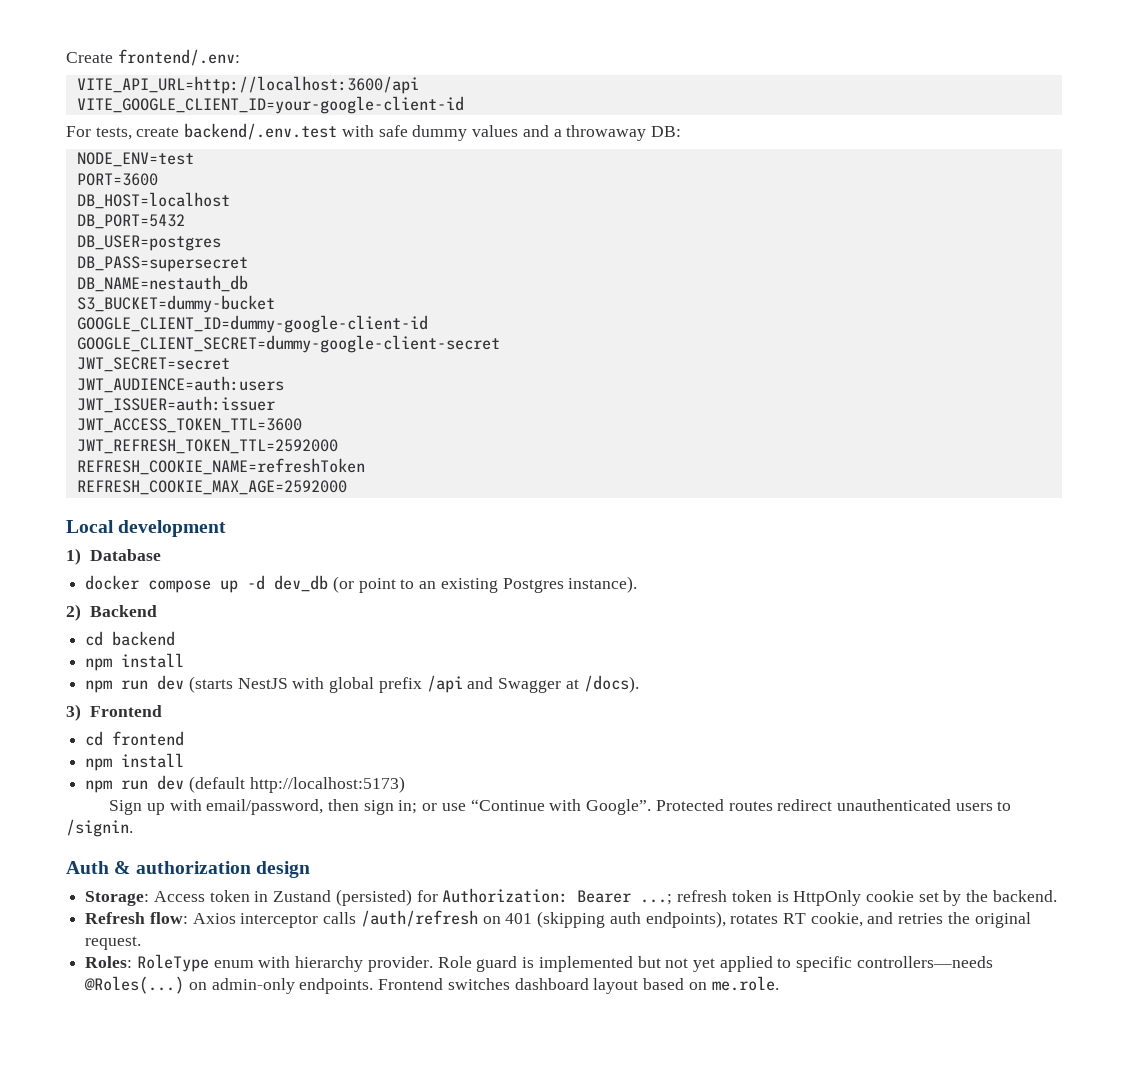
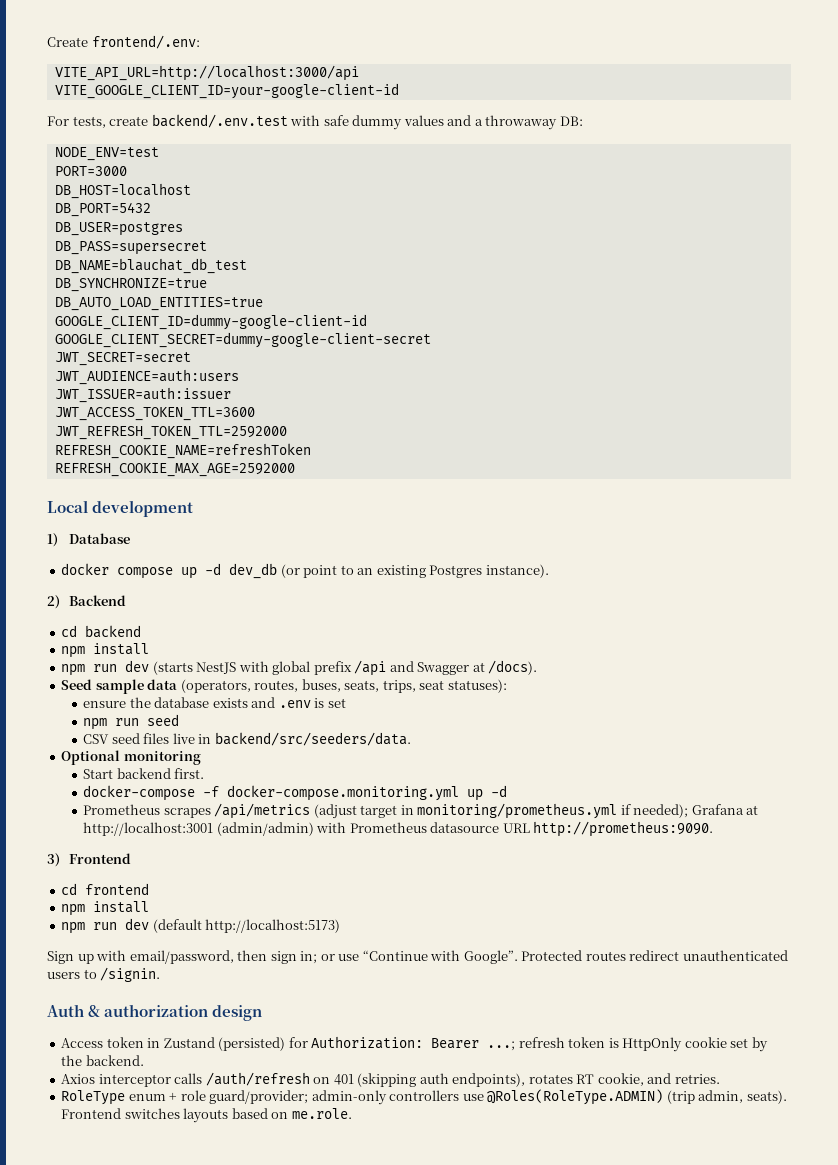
- VITE_API_URL=http://localhost:3600/api
+ VITE_API_URL=http://localhost:3000/api
- PORT=3600
+ PORT=3000
- DB_NAME=nestauth_db
- S3_BUCKET=dummy-bucket
+ DB_NAME=blauchat_db_test
+ DB_SYNCHRONIZE=true
+ DB_AUTO_LOAD_ENTITIES=true
+ Seed sample data (operators, routes, buses, seats, trips, seat statuses):
+ ensure the database exists and .env is set
+ npm run seed
+ CSV seed files live in backend/src/seeders/data.
+ Optional monitoring
+ Start backend first.
+ docker-compose -f docker-compose.monitoring.yml up -d
+ Prometheus scrapes /api/metrics (adjust target in monitoring/prometheus.yml if needed); Grafana at http://localhost:3001 (admin/admin) with Prometheus datasource URL http://prometheus:9090.
- Storage: Access token in Zustand (persisted) for Authorization: Bearer ...; refresh token is HttpOnly cookie set by the backend.
+ Access token in Zustand (persisted) for Authorization: Bearer ...; refresh token is HttpOnly cookie set by the backend.
- Refresh flow: Axios interceptor calls /auth/refresh on 401 (skipping auth endpoints), rotates RT cookie, and retries the original request.
- Roles: RoleType enum with hierarchy provider. Role guard is implemented but not yet applied to specific controllers—needs @Roles(...) on admin-only endpoints. Frontend switches dashboard layout based on me.role.
+ Axios interceptor calls /auth/refresh on 401 (skipping auth endpoints), rotates RT cookie, and retries.
+ RoleType enum + role guard/provider; admin-only controllers use @Roles(RoleType.ADMIN) (trip admin, seats). Frontend switches layouts based on me.role.

